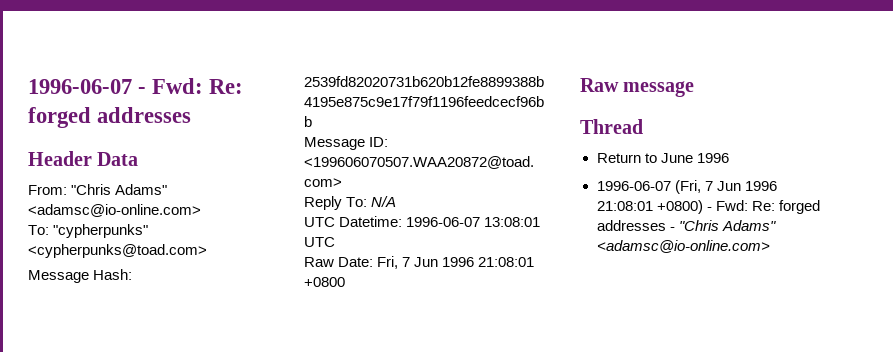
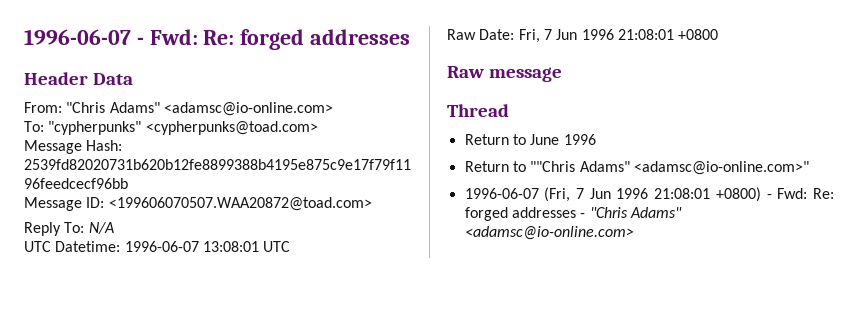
+ Return to ""Chris Adams" <adamsc@io-online.com>"

